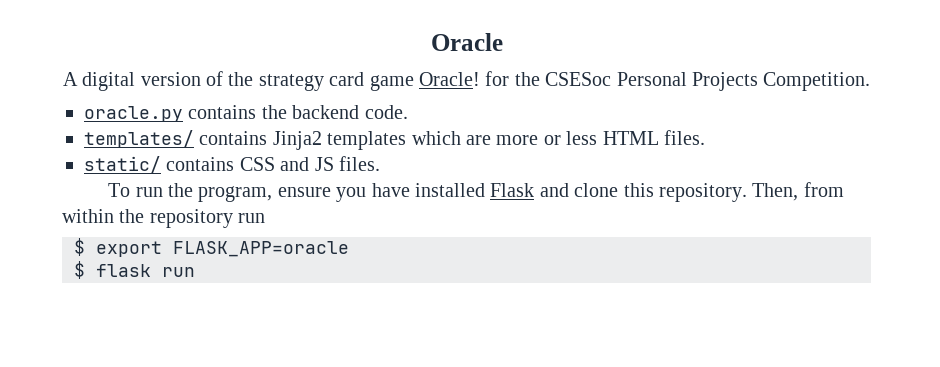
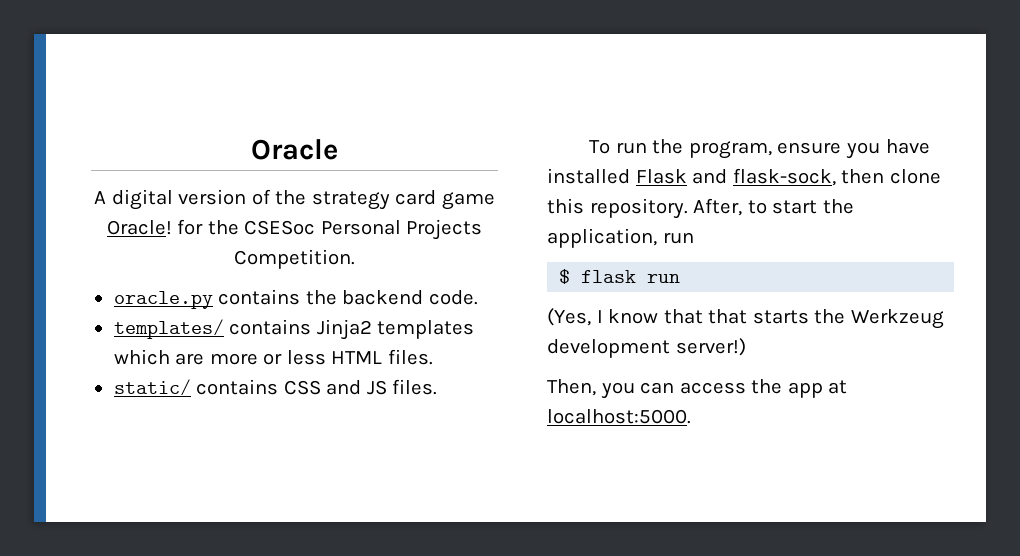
- To run the program, ensure you have installed Flask and clone this repository.
+ To run the program, ensure you have installed Flask and flask-sock, then clone this repository.
- Then, from within the repository run
- $ export FLASK_APP=oracle
+ After, to start the application, run
  $ flask run
+ (Yes, I know that that starts the Werkzeug development server!)
+ Then, you can access the app at localhost:5000.

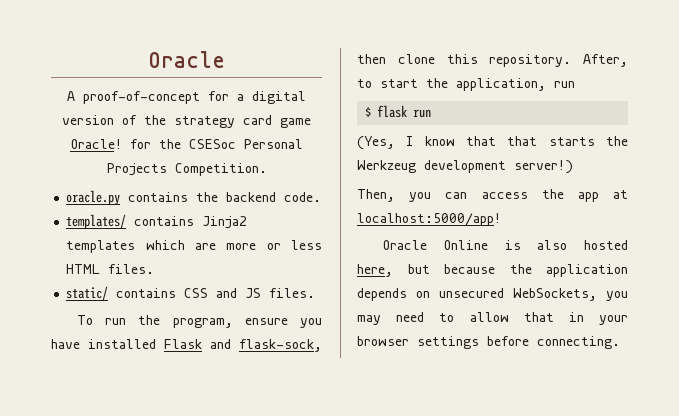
- A digital version of the strategy card game Oracle! for the CSESoc Personal Projects Competition.
+ A proof-of-concept for a digital version of the strategy card game Oracle! for the CSESoc Personal Projects Competition.
- Then, you can access the app at localhost:5000.
+ Then, you can access the app at localhost:5000/app!
+ Oracle Online is also hosted here, but because the application depends on unsecured WebSockets, you may need to allow that in your browser settings before connecting.

